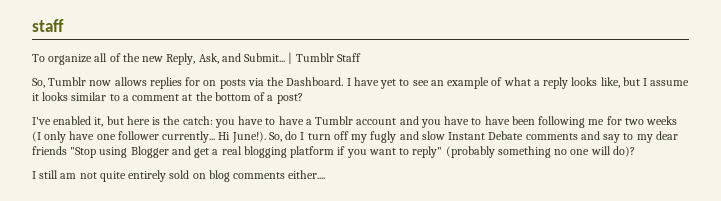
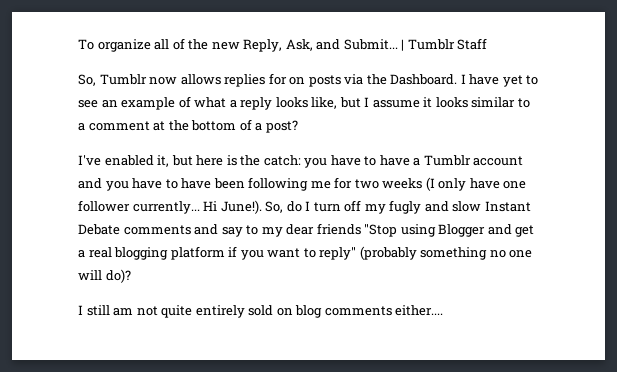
- staff

